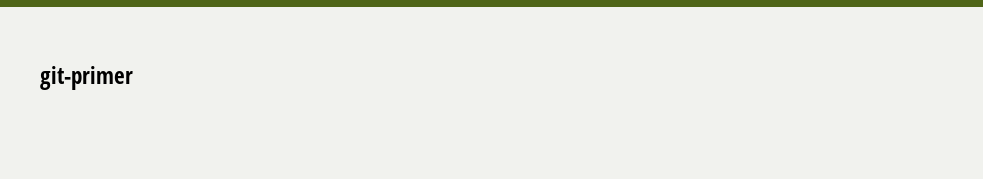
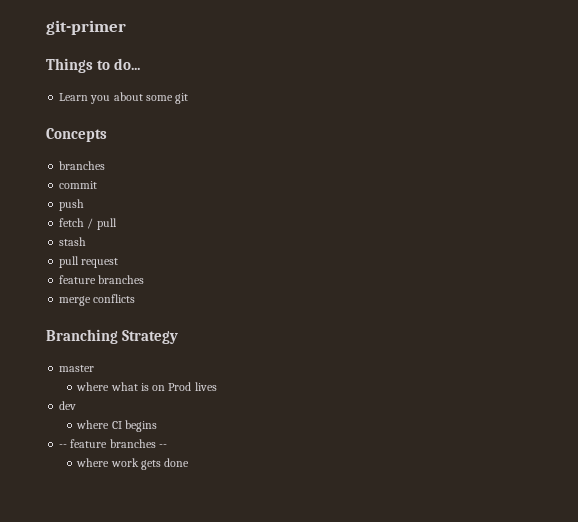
+ Things to do...
+ Learn you about some git
+ Concepts
+ branches
+ commit
+ push
+ fetch / pull
+ stash
+ pull request
+ feature branches
+ merge conflicts
+ Branching Strategy
+ master
+ where what is on Prod lives
+ dev
+ where CI begins
+ -- feature branches --
+ where work gets done

